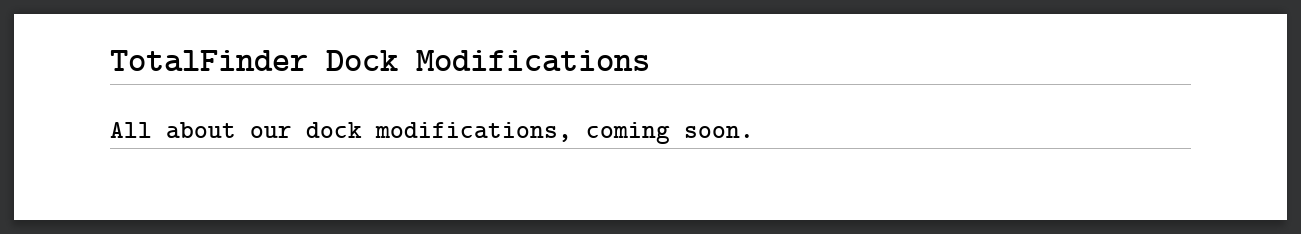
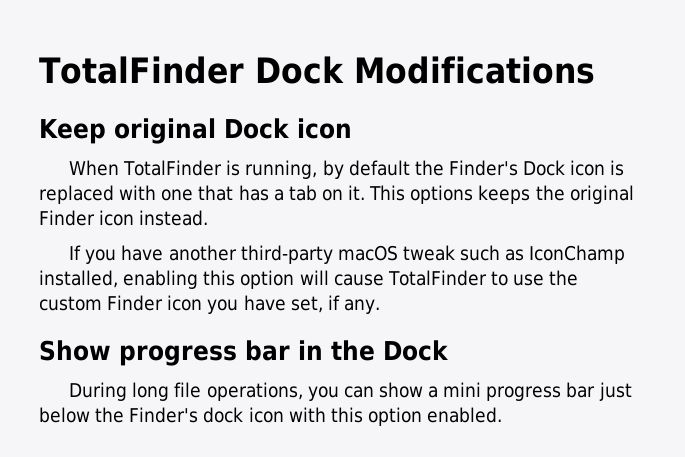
- All about our dock modifications, coming soon.
+ Keep original Dock icon
+ When TotalFinder is running, by default the Finder's Dock icon is replaced with one that has a tab on it. This options keeps the original Finder icon instead.
+ If you have another third-party macOS tweak such as IconChamp installed, enabling this option will cause TotalFinder to use the custom Finder icon you have set, if any.
+ Show progress bar in the Dock
+ During long file operations, you can show a mini progress bar just below the Finder's dock icon with this option enabled.

